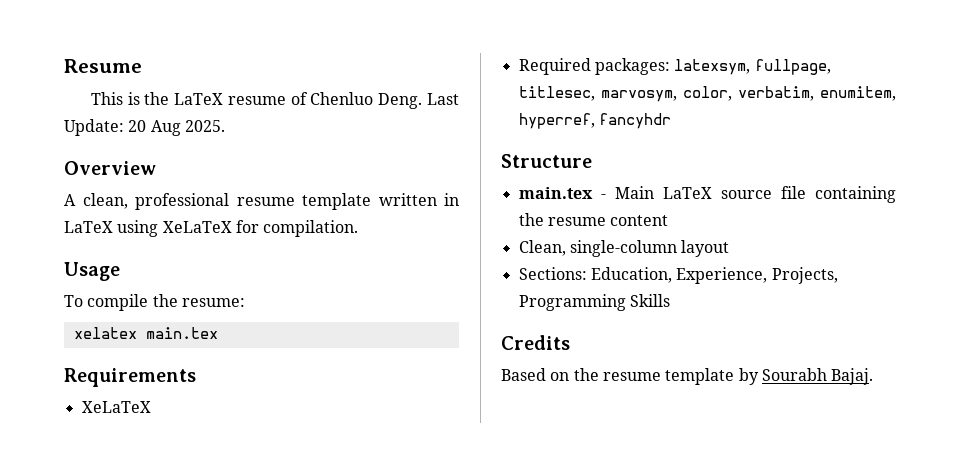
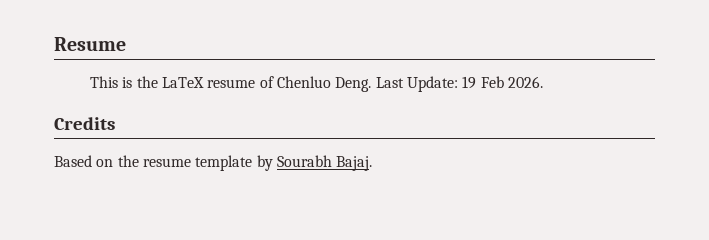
- Last Update: 20 Aug 2025.
- Overview
- A clean, professional resume template written in LaTeX using XeLaTeX for compilation.
- Usage
- To compile the resume:
- xelatex main.tex
- Requirements
- XeLaTeX
- Required packages: latexsym, fullpage, titlesec, marvosym, color, verbatim, enumitem, hyperref, fancyhdr
- Structure
- main.tex - Main LaTeX source file containing the resume content
- Clean, single-column layout
- Sections: Education, Experience, Projects, Programming Skills
+ Last Update: 19 Feb 2026.

